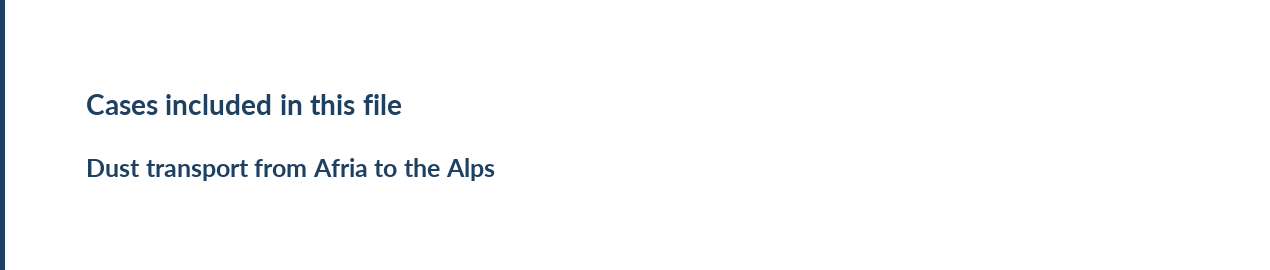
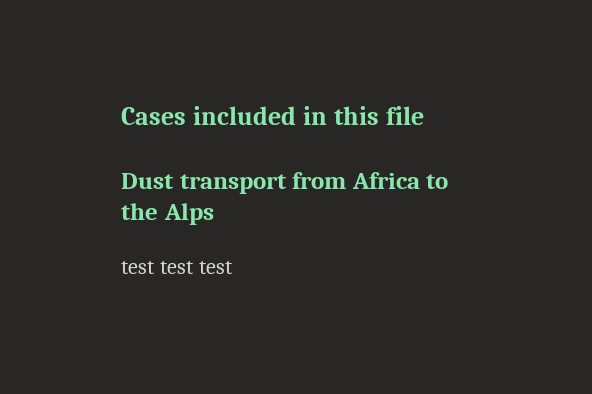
- Dust transport from Afria to the Alps
+ Dust transport from Africa to the Alps
+ test test test

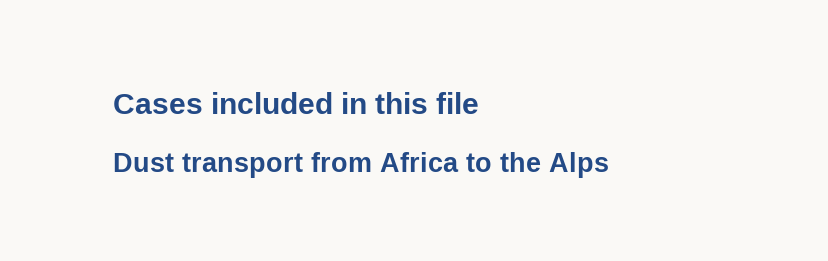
- test test test

